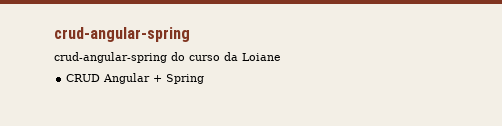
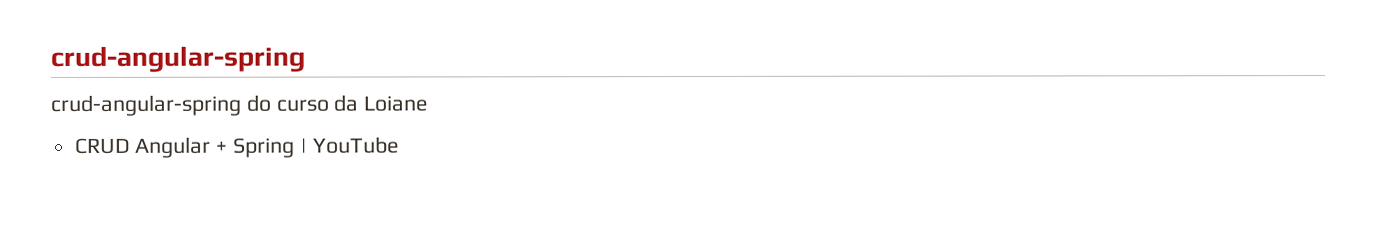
- CRUD Angular + Spring
+ CRUD Angular + Spring | YouTube

